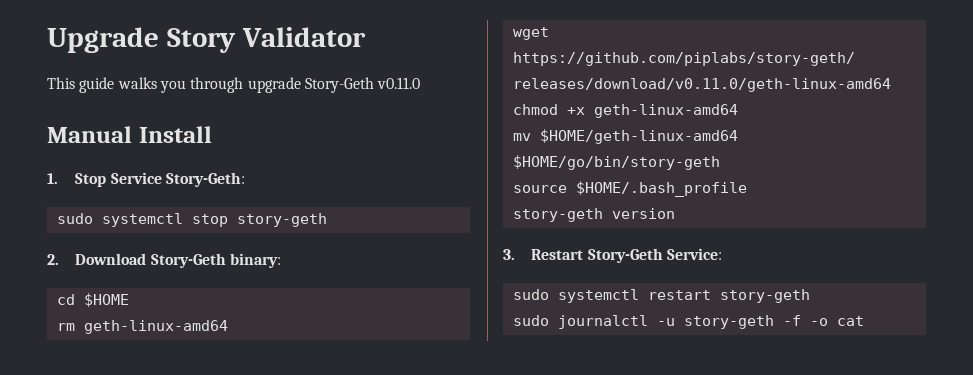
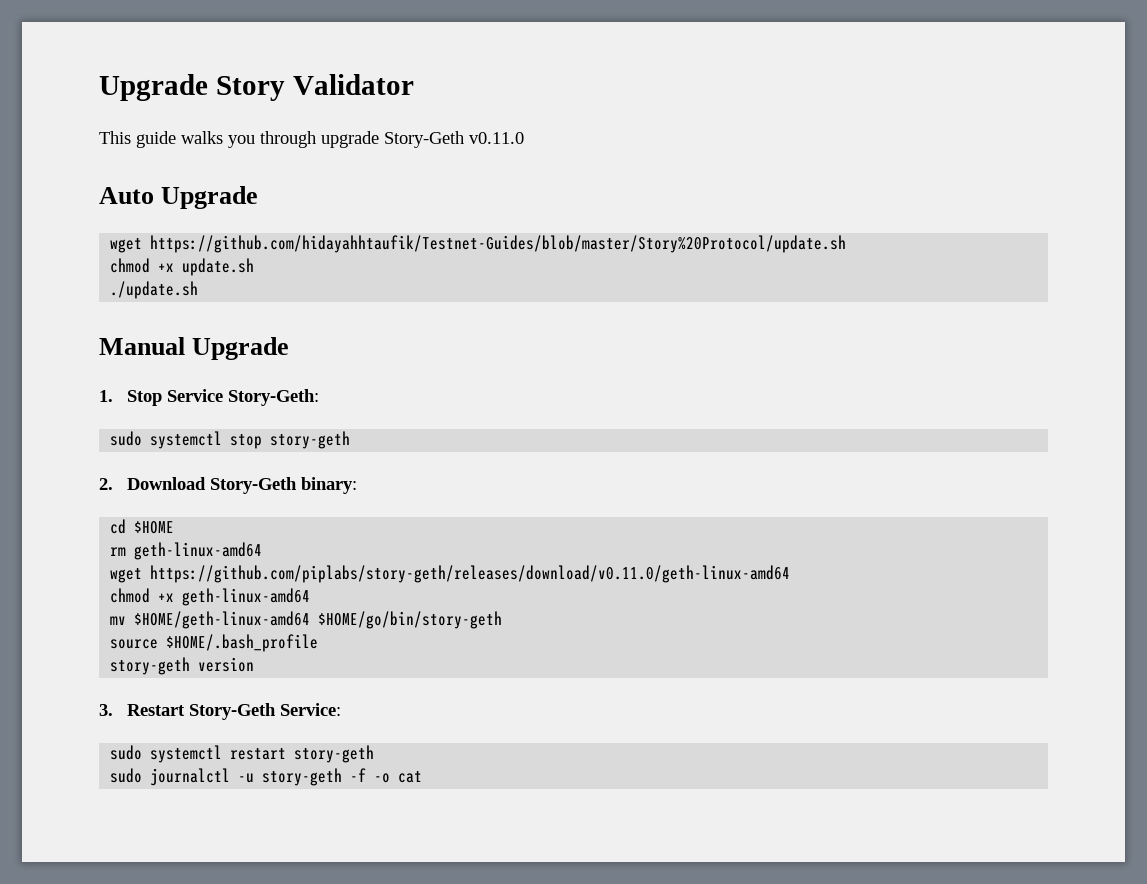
+ Auto Upgrade
+ wget https://github.com/hidayahhtaufik/Testnet-Guides/blob/master/Story%20Protocol/update.sh
+ chmod +x update.sh
+ ./update.sh
- Manual Install
+ Manual Upgrade

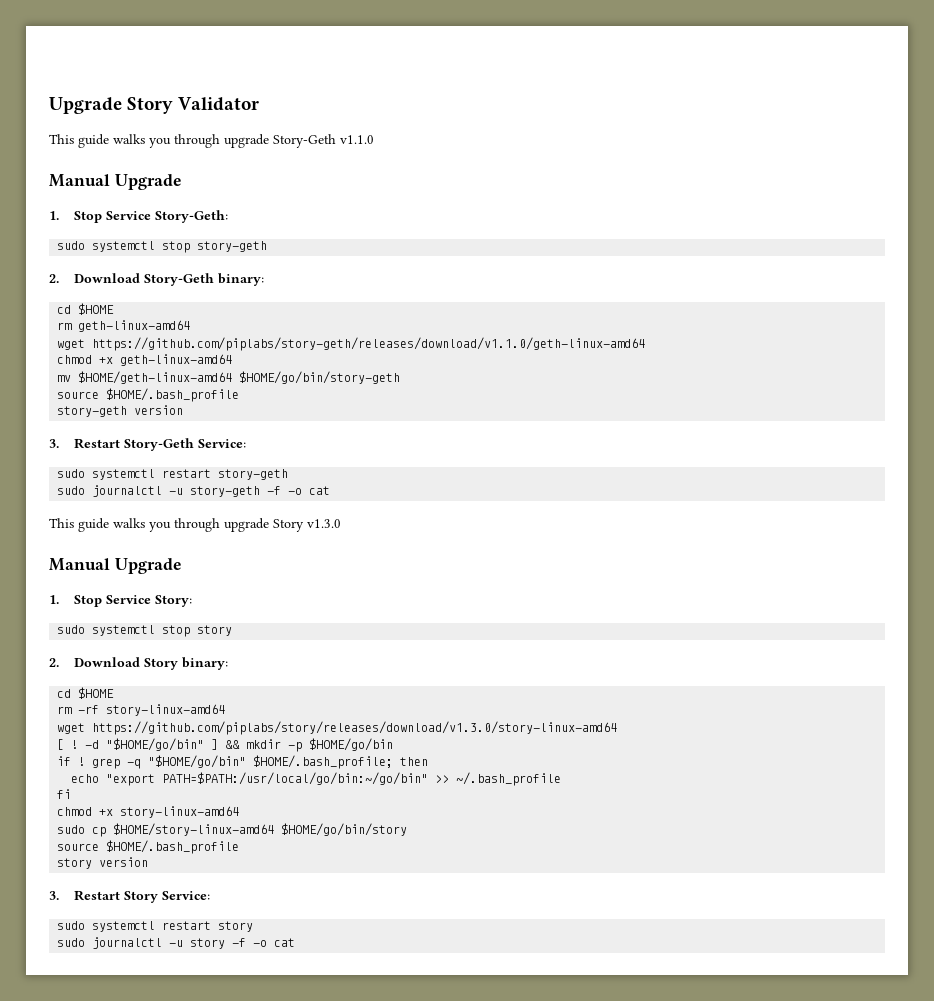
- This guide walks you through upgrade Story-Geth v0.11.0
- Auto Upgrade
- wget https://github.com/hidayahhtaufik/Testnet-Guides/blob/master/Story%20Protocol/update.sh
- chmod +x update.sh
- ./update.sh
+ This guide walks you through upgrade Story-Geth v1.1.0
- wget https://github.com/piplabs/story-geth/releases/download/v0.11.0/geth-linux-amd64
+ wget https://github.com/piplabs/story-geth/releases/download/v1.1.0/geth-linux-amd64
+ This guide walks you through upgrade Story v1.3.0
+ Manual Upgrade
+ 1. Stop Service Story:
+ sudo systemctl stop story
+ 2. Download Story binary:
+ cd $HOME
+ rm -rf story-linux-amd64
+ wget https://github.com/piplabs/story/releases/download/v1.3.0/story-linux-amd64
+ [ ! -d "$HOME/go/bin" ] && mkdir -p $HOME/go/bin
+ if ! grep -q "$HOME/go/bin" $HOME/.bash_profile; then
+ echo "export PATH=$PATH:/usr/local/go/bin:~/go/bin" >> ~/.bash_profile
+ fi
+ chmod +x story-linux-amd64
+ sudo cp $HOME/story-linux-amd64 $HOME/go/bin/story
+ source $HOME/.bash_profile
+ story version
+ 3. Restart Story Service:
+ sudo systemctl restart story
+ sudo journalctl -u story -f -o cat

